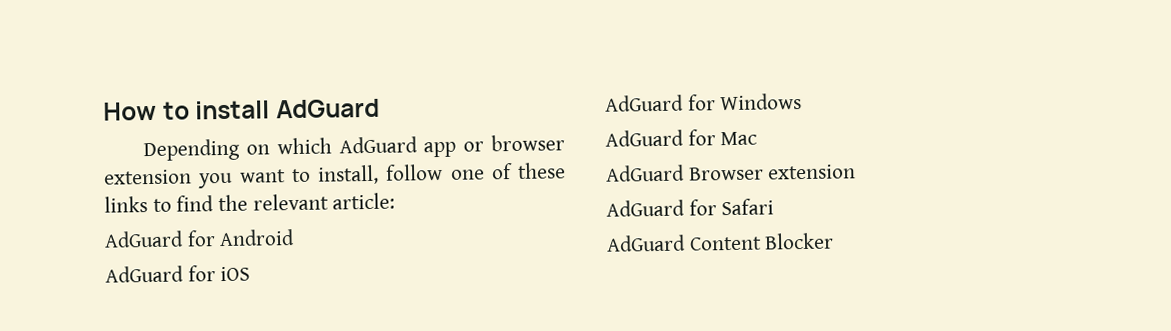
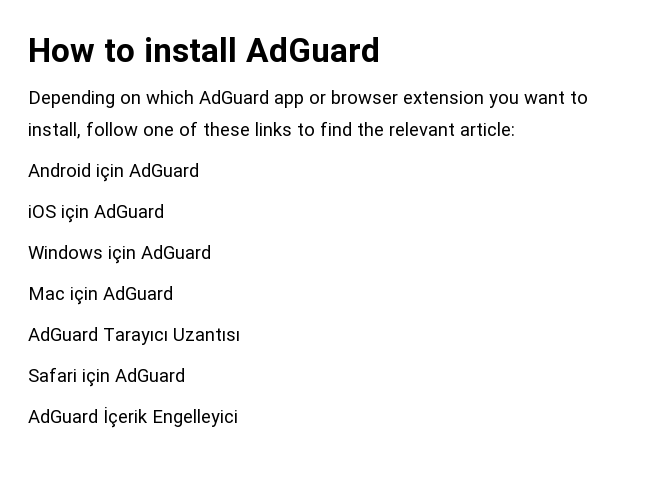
- AdGuard for Android
- AdGuard for iOS
- AdGuard for Windows
- AdGuard for Mac
- AdGuard Browser extension
- AdGuard for Safari
- AdGuard Content Blocker
+ Android için AdGuard
+ iOS için AdGuard
+ Windows için AdGuard
+ Mac için AdGuard
+ AdGuard Tarayıcı Uzantısı
+ Safari için AdGuard
+ AdGuard İçerik Engelleyici

